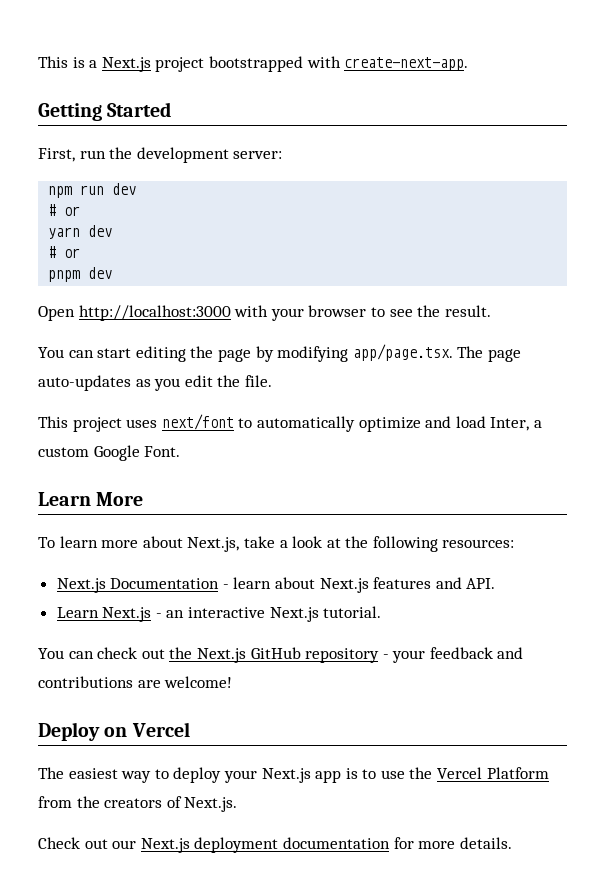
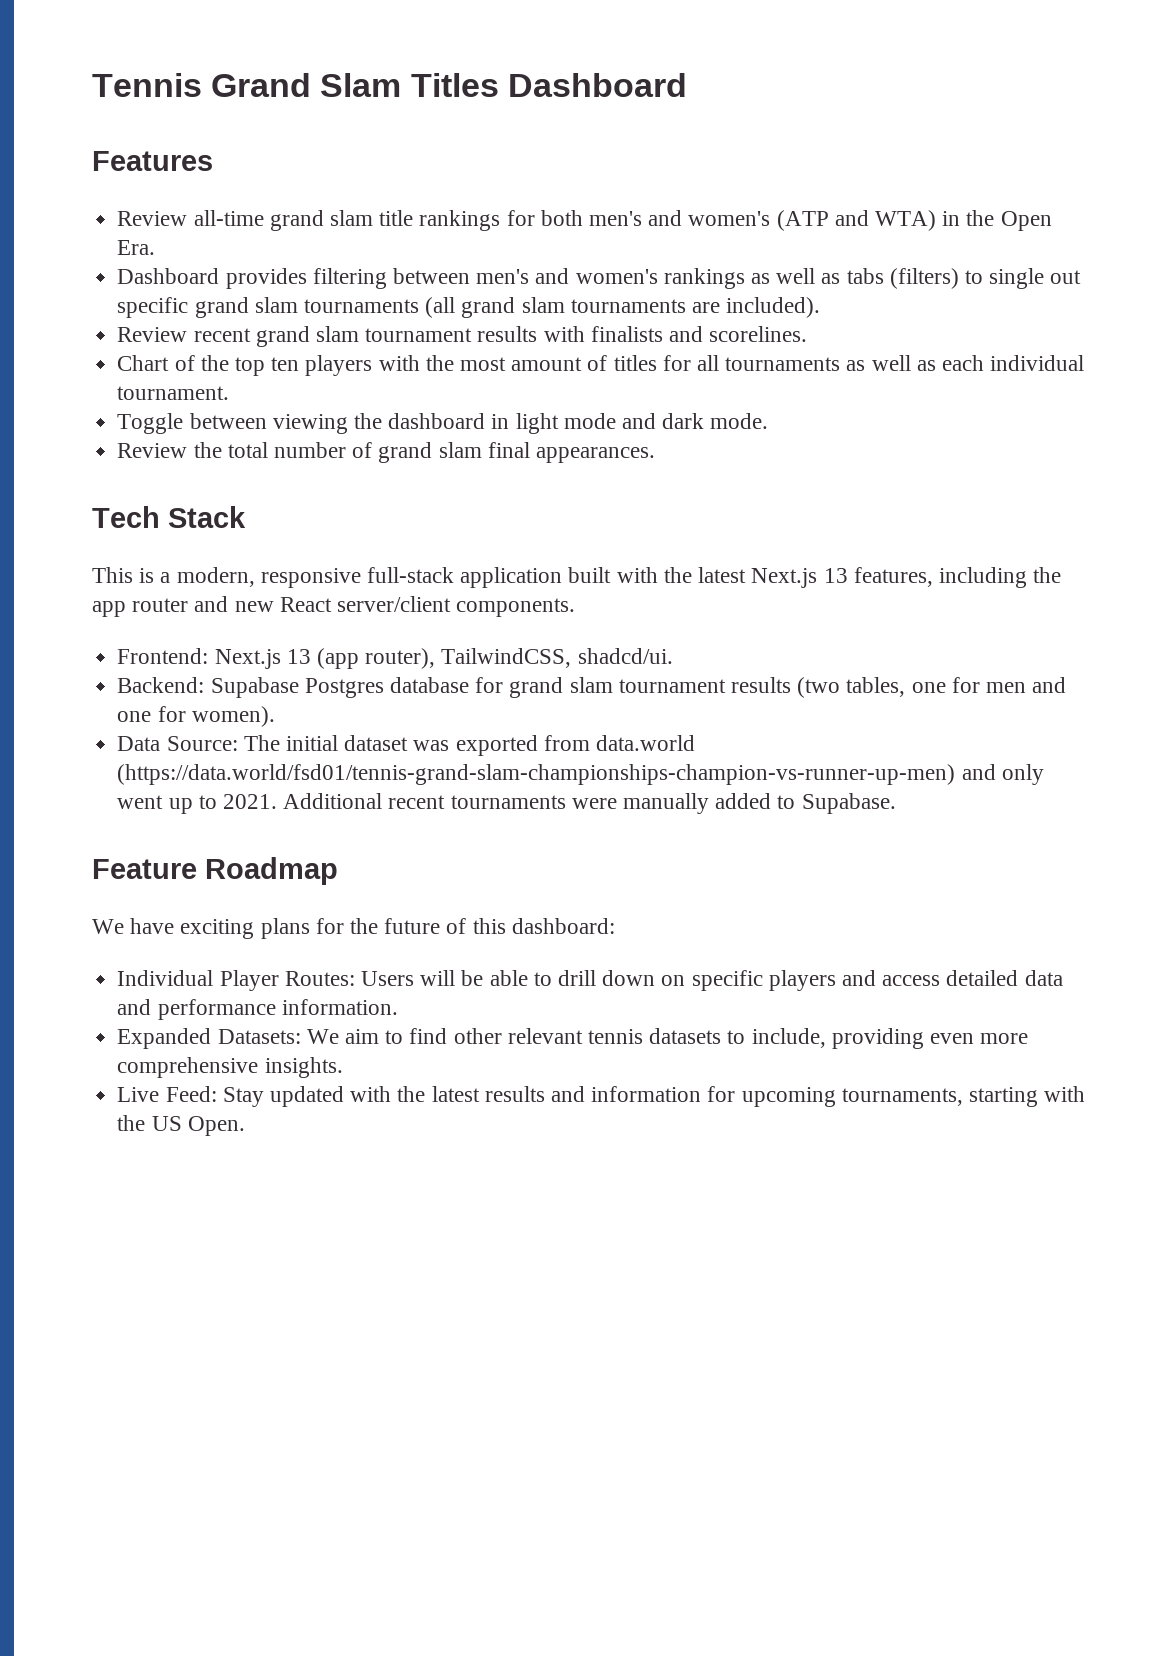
- This is a Next.js project bootstrapped with create-next-app.
- Getting Started
- First, run the development server:
- npm run dev
- # or
- yarn dev
- # or
- pnpm dev
- Open http://localhost:3000 with your browser to see the result.
- You can start editing the page by modifying app/page.tsx. The page auto-updates as you edit the file.
- This project uses next/font to automatically optimize and load Inter, a custom Google Font.
- Learn More
- To learn more about Next.js, take a look at the following resources:
- Next.js Documentation - learn about Next.js features and API.
- Learn Next.js - an interactive Next.js tutorial.
- You can check out the Next.js GitHub repository - your feedback and contributions are welcome!
- Deploy on Vercel
- The easiest way to deploy your Next.js app is to use the Vercel Platform from the creators of Next.js.
- Check out our Next.js deployment documentation for more details.
+ Tennis Grand Slam Titles Dashboard
+ Features
+ Review all-time grand slam title rankings for both men's and women's (ATP and WTA) in the Open Era.
+ Dashboard provides filtering between men's and women's rankings as well as tabs (filters) to single out specific grand slam tournaments (all grand slam tournaments are included).
+ Review recent grand slam tournament results with finalists and scorelines.
+ Chart of the top ten players with the most amount of titles for all tournaments as well as each individual tournament.
+ Toggle between viewing the dashboard in light mode and dark mode.
+ Review the total number of grand slam final appearances.
+ Tech Stack
+ This is a modern, responsive full-stack application built with the latest Next.js 13 features, including the app router and new React server/client components.
+ Frontend: Next.js 13 (app router), TailwindCSS, shadcd/ui.
+ Backend: Supabase Postgres database for grand slam tournament results (two tables, one for men and one for women).
+ Data Source: The initial dataset was exported from data.world (https://data.world/fsd01/tennis-grand-slam-championships-champion-vs-runner-up-men) and only went up to 2021. Additional recent tournaments were manually added to Supabase.
+ Feature Roadmap
+ We have exciting plans for the future of this dashboard:
+ Individual Player Routes: Users will be able to drill down on specific players and access detailed data and performance information.
+ Expanded Datasets: We aim to find other relevant tennis datasets to include, providing even more comprehensive insights.
+ Live Feed: Stay updated with the latest results and information for upcoming tournaments, starting with the US Open.

